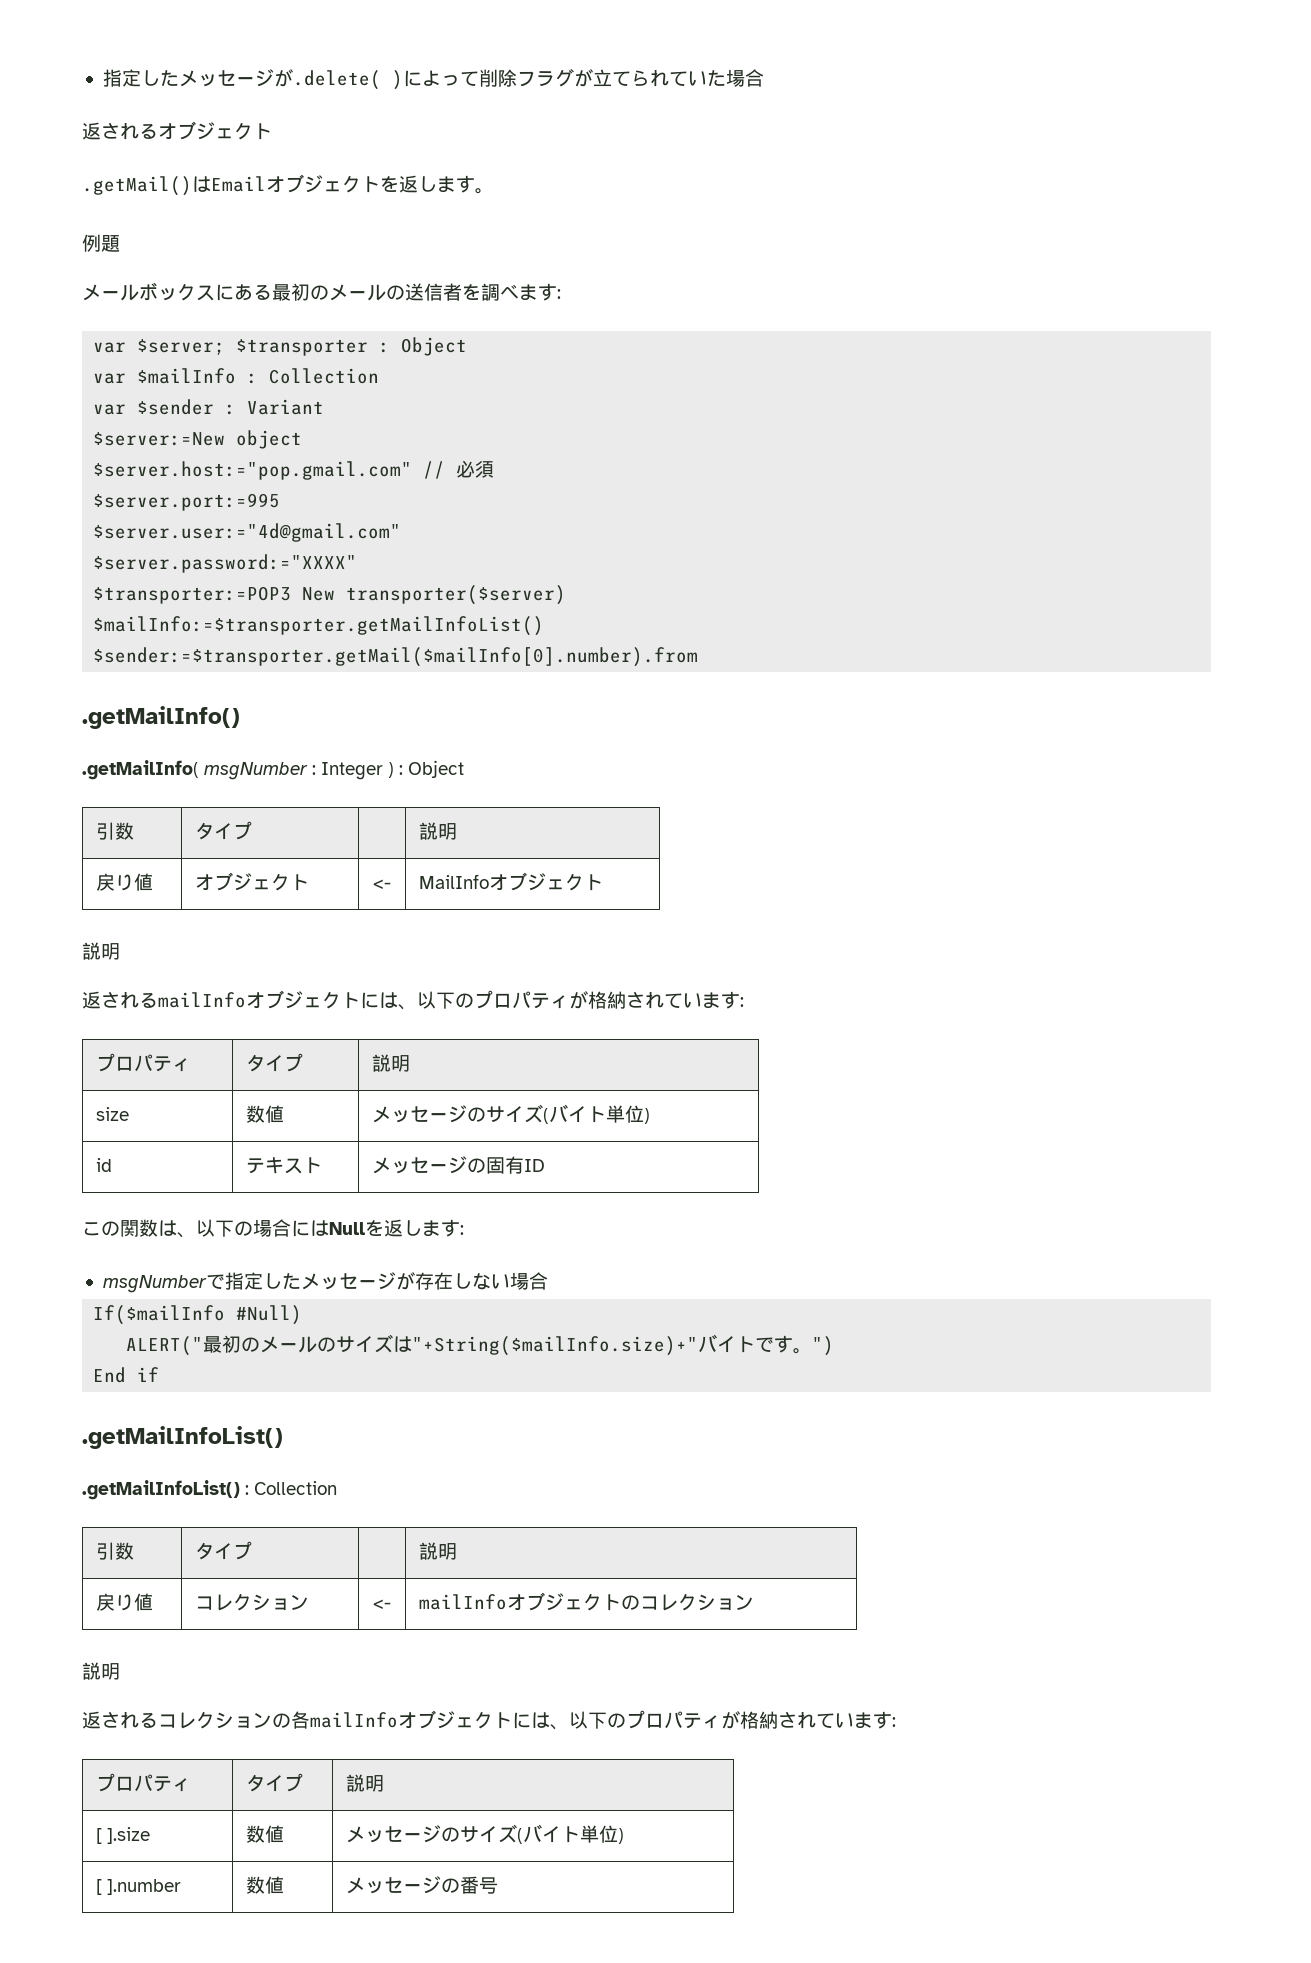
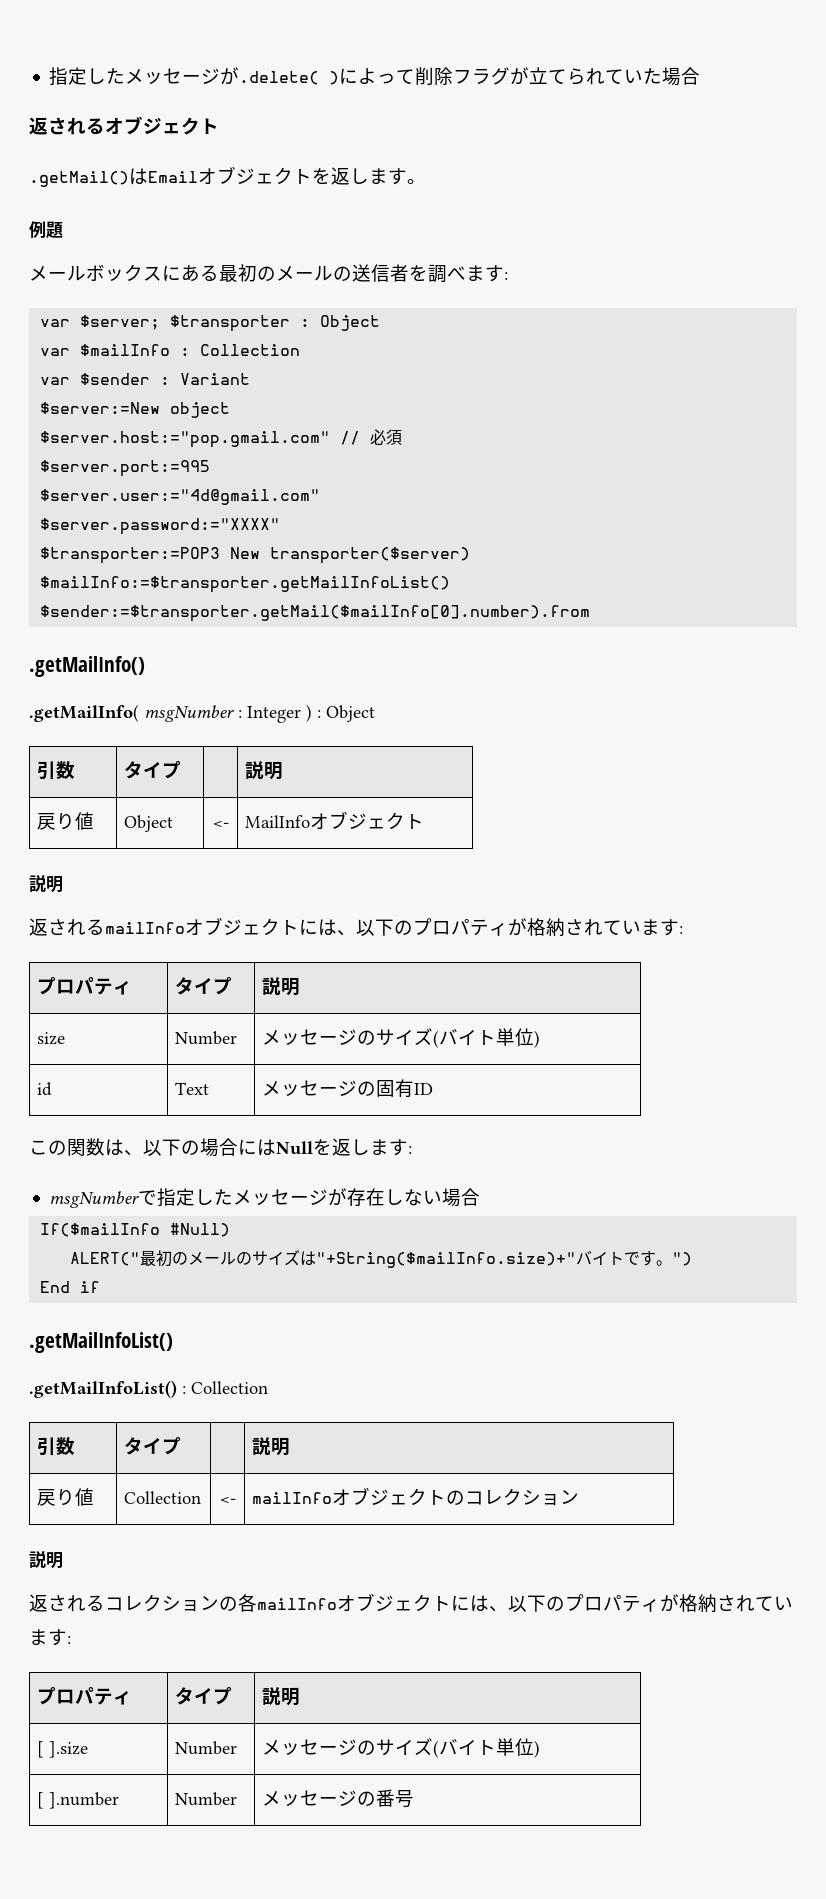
- 戻り値 | オブジェクト | <- | MailInfoオブジェクト
+ 戻り値 | Object | <- | MailInfoオブジェクト
- size | 数値 | メッセージのサイズ(バイト単位)
+ size | Number | メッセージのサイズ(バイト単位)
- id | テキスト | メッセージの固有ID
+ id | Text | メッセージの固有ID
- 戻り値 | コレクション | <- | mailInfoオブジェクトのコレクション
+ 戻り値 | Collection | <- | mailInfoオブジェクトのコレクション
- [ ].size | 数値 | メッセージのサイズ(バイト単位)
+ [ ].size | Number | メッセージのサイズ(バイト単位)
- [ ].number | 数値 | メッセージの番号
+ [ ].number | Number | メッセージの番号

